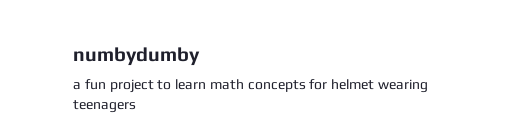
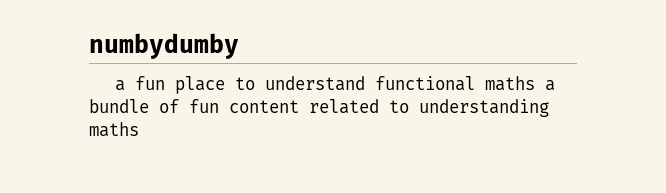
- a fun project to learn math concepts for helmet wearing teenagers
+ a fun place to understand functional maths a bundle of fun content related to understanding maths

